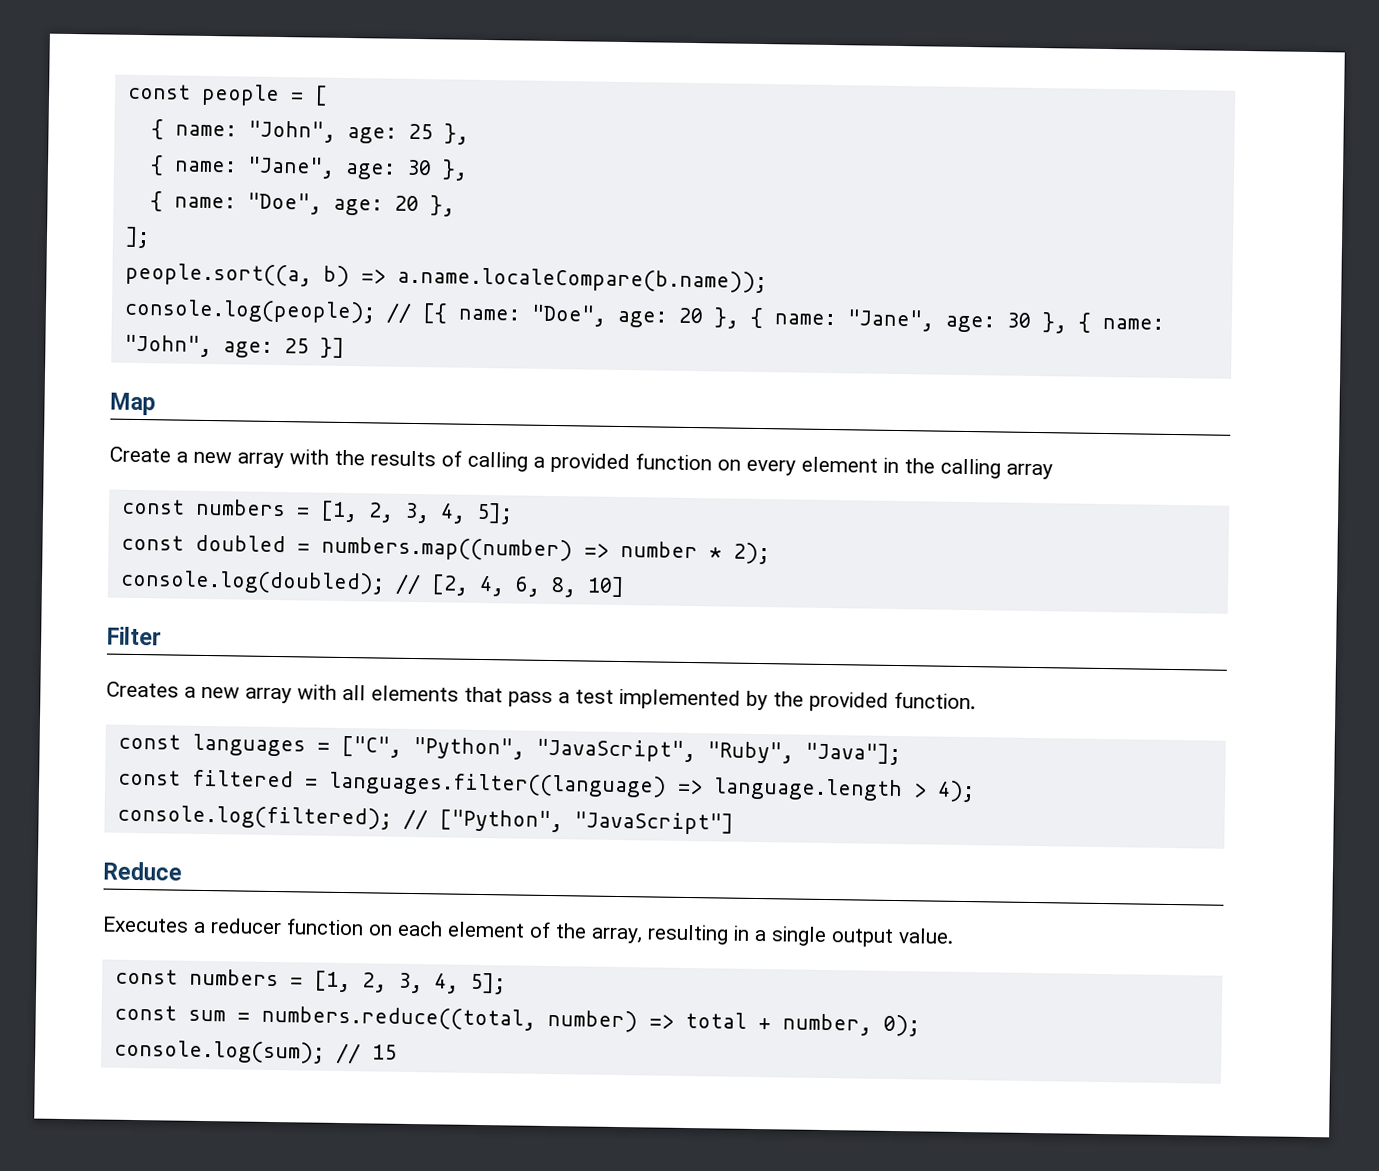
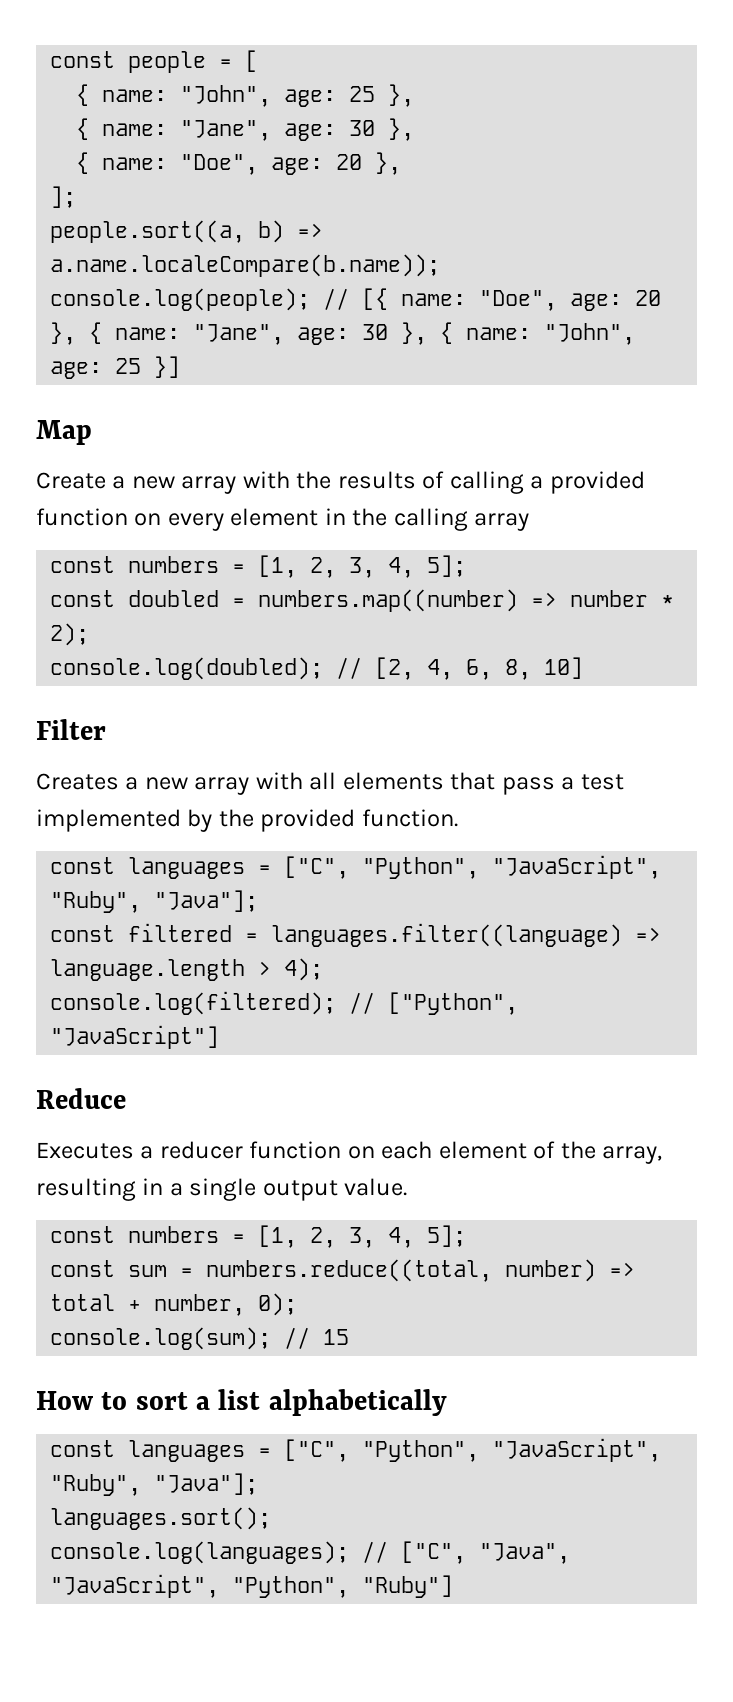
+ How to sort a list alphabetically
+ const languages = ["C", "Python", "JavaScript", "Ruby", "Java"];
+ languages.sort();
+ console.log(languages); // ["C", "Java", "JavaScript", "Python", "Ruby"]

